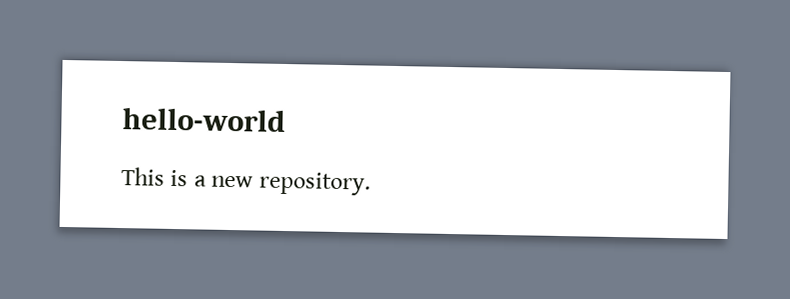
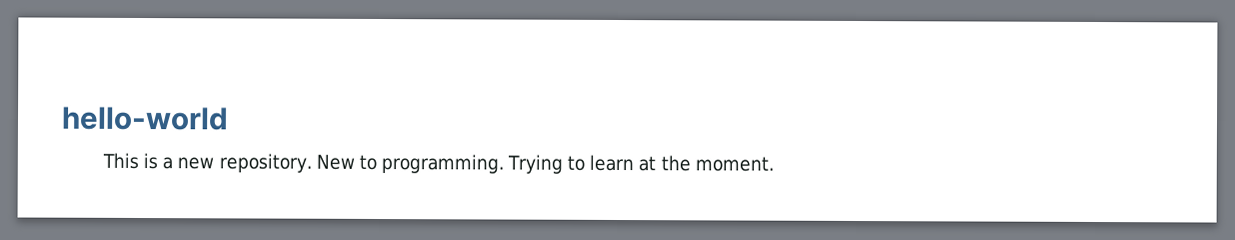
+ New to programming. Trying to learn at the moment.

